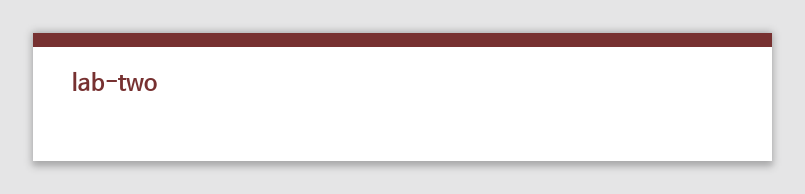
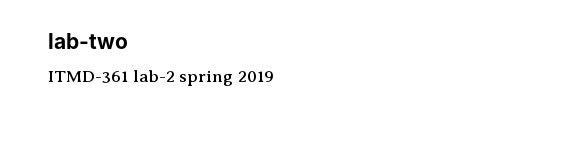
+ ITMD-361 lab-2 spring 2019

